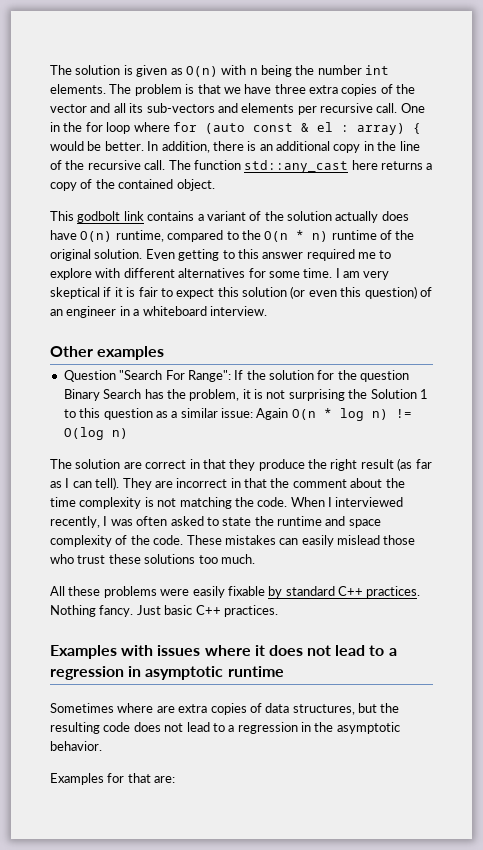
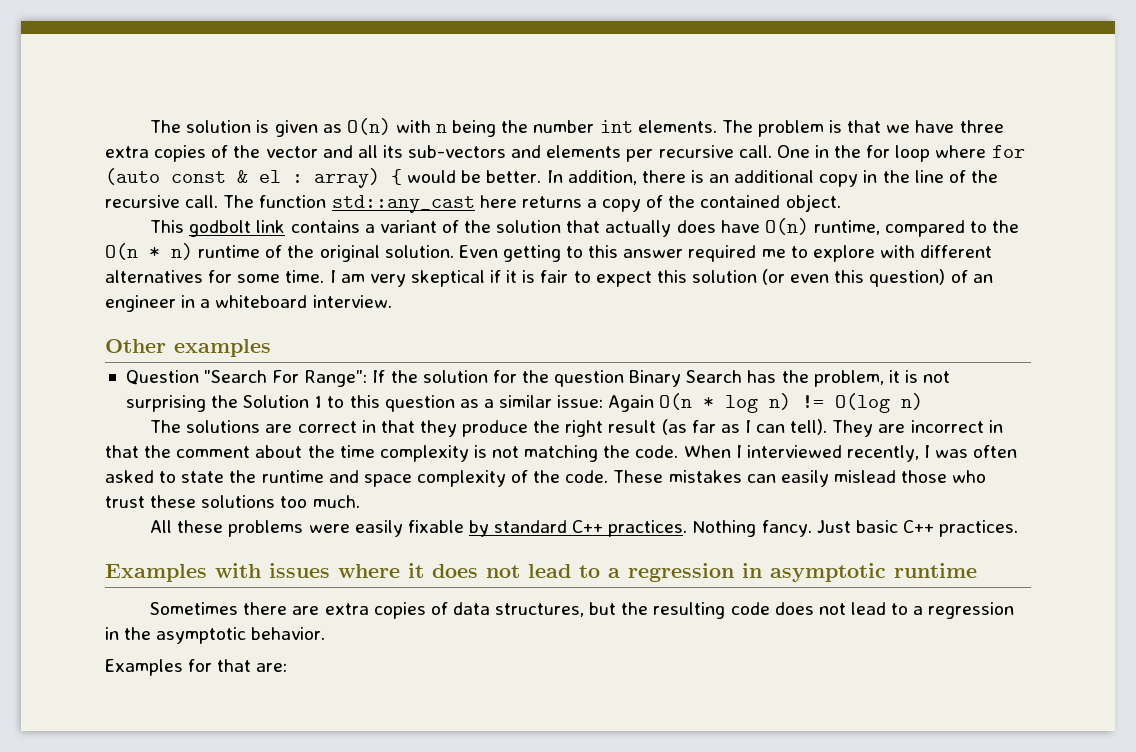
- This godbolt link contains a variant of the solution actually does have O(n) runtime, compared to the O(n * n) runtime of the original solution.
+ This godbolt link contains a variant of the solution that actually does have O(n) runtime, compared to the O(n * n) runtime of the original solution.
- The solution are correct in that they produce the right result (as far as I can tell).
+ The solutions are correct in that they produce the right result (as far as I can tell).
- Sometimes where are extra copies of data structures, but the resulting code does not lead to a regression in the asymptotic behavior.
+ Sometimes there are extra copies of data structures, but the resulting code does not lead to a regression in the asymptotic behavior.

